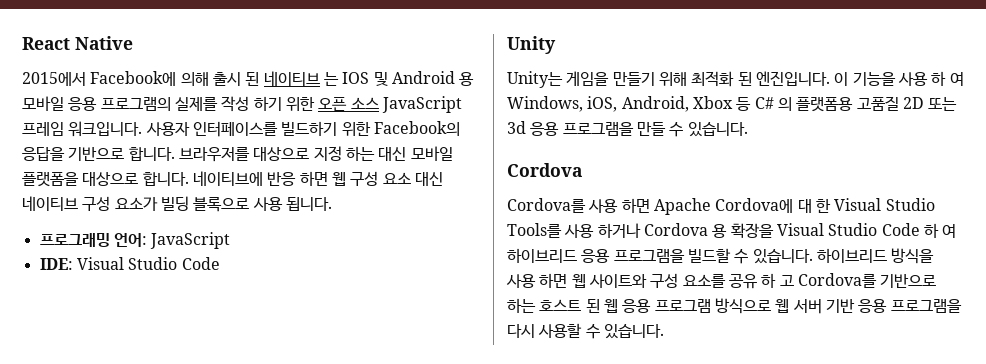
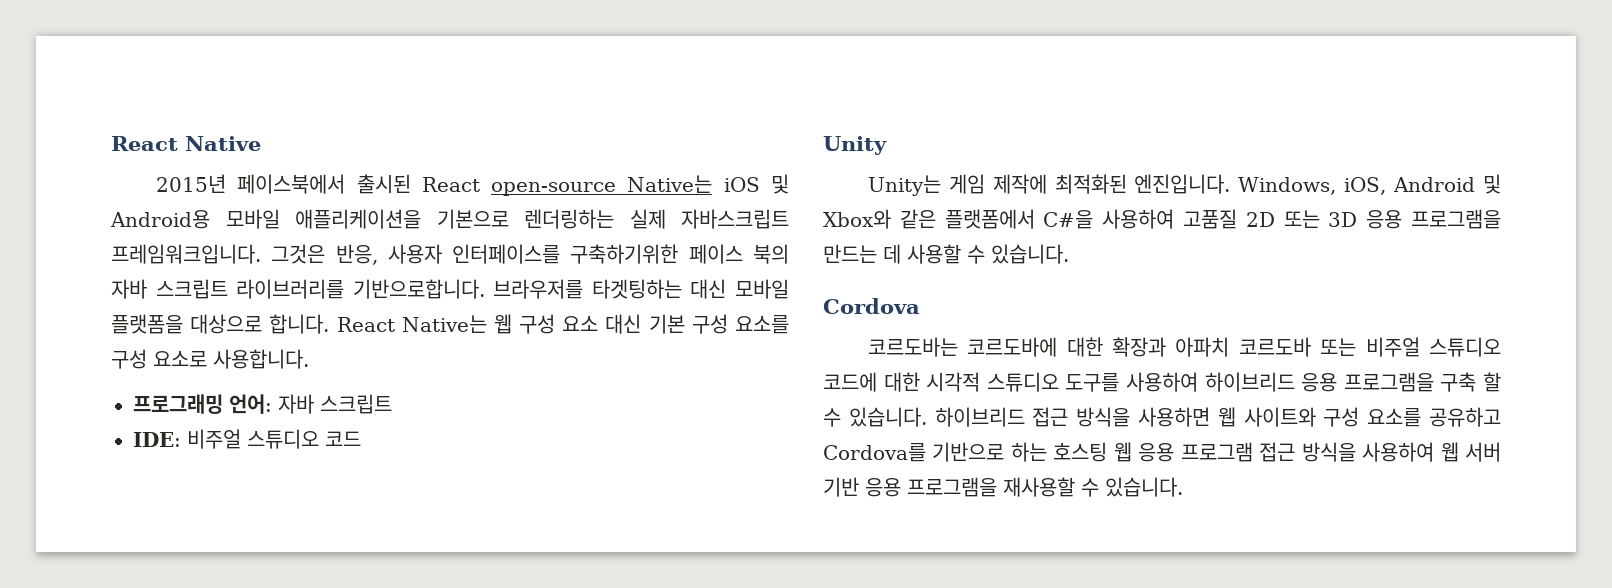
- 2015에서 Facebook에 의해 출시 된 네이티브 는 IOS 및 Android 용 모바일 응용 프로그램의 실제를 작성 하기 위한 오픈 소스 JavaScript 프레임 워크입니다. 사용자 인터페이스를 빌드하기 위한 Facebook의 응답을 기반으로 합니다. 브라우저를 대상으로 지정 하는 대신 모바일 플랫폼을 대상으로 합니다.
+ 2015년 페이스북에서 출시된 React open-source Native는 iOS 및 Android용 모바일 애플리케이션을 기본으로 렌더링하는 실제 자바스크립트 프레임워크입니다. 그것은 반응, 사용자 인터페이스를 구축하기위한 페이스 북의 자바 스크립트 라이브러리를 기반으로합니다. 브라우저를 타겟팅하는 대신 모바일 플랫폼을 대상으로 합니다.
- 네이티브에 반응 하면 웹 구성 요소 대신 네이티브 구성 요소가 빌딩 블록으로 사용 됩니다.
+ React Native는 웹 구성 요소 대신 기본 구성 요소를 구성 요소로 사용합니다.
- 프로그래밍 언어: JavaScript
+ 프로그래밍 언어: 자바 스크립트
- IDE: Visual Studio Code
+ IDE: 비주얼 스튜디오 코드
- Unity는 게임을 만들기 위해 최적화 된 엔진입니다. 이 기능을 사용 하 여 Windows, iOS, Android, Xbox 등 C# 의 플랫폼용 고품질 2D 또는 3d 응용 프로그램을 만들 수 있습니다.
+ Unity는 게임 제작에 최적화된 엔진입니다. Windows, iOS, Android 및 Xbox와 같은 플랫폼에서 C#을 사용하여 고품질 2D 또는 3D 응용 프로그램을 만드는 데 사용할 수 있습니다.
- Cordova를 사용 하면 Apache Cordova에 대 한 Visual Studio Tools를 사용 하거나 Cordova 용 확장을 Visual Studio Code 하 여 하이브리드 응용 프로그램을 빌드할 수 있습니다.
+ 코르도바는 코르도바에 대한 확장과 아파치 코르도바 또는 비주얼 스튜디오 코드에 대한 시각적 스튜디오 도구를 사용하여 하이브리드 응용 프로그램을 구축 할 수 있습니다.
- 하이브리드 방식을 사용 하면 웹 사이트와 구성 요소를 공유 하 고 Cordova를 기반으로 하는 호스트 된 웹 응용 프로그램 방식으로 웹 서버 기반 응용 프로그램을 다시 사용할 수 있습니다.
+ 하이브리드 접근 방식을 사용하면 웹 사이트와 구성 요소를 공유하고 Cordova를 기반으로 하는 호스팅 웹 응용 프로그램 접근 방식을 사용하여 웹 서버 기반 응용 프로그램을 재사용할 수 있습니다.

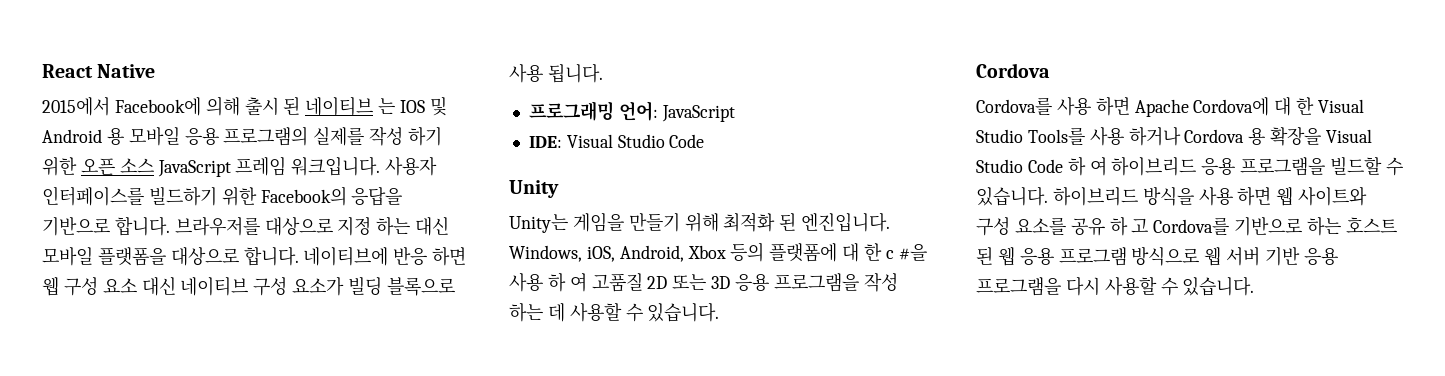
- 2015년 페이스북에서 출시된 React open-source Native는 iOS 및 Android용 모바일 애플리케이션을 기본으로 렌더링하는 실제 자바스크립트 프레임워크입니다. 그것은 반응, 사용자 인터페이스를 구축하기위한 페이스 북의 자바 스크립트 라이브러리를 기반으로합니다. 브라우저를 타겟팅하는 대신 모바일 플랫폼을 대상으로 합니다.
+ 2015에서 Facebook에 의해 출시 된 네이티브 는 IOS 및 Android 용 모바일 응용 프로그램의 실제를 작성 하기 위한 오픈 소스 JavaScript 프레임 워크입니다. 사용자 인터페이스를 빌드하기 위한 Facebook의 응답을 기반으로 합니다. 브라우저를 대상으로 지정 하는 대신 모바일 플랫폼을 대상으로 합니다.
- React Native는 웹 구성 요소 대신 기본 구성 요소를 구성 요소로 사용합니다.
+ 네이티브에 반응 하면 웹 구성 요소 대신 네이티브 구성 요소가 빌딩 블록으로 사용 됩니다.
- 프로그래밍 언어: 자바 스크립트
+ 프로그래밍 언어: JavaScript
- IDE: 비주얼 스튜디오 코드
+ IDE: Visual Studio Code
- Unity는 게임 제작에 최적화된 엔진입니다. Windows, iOS, Android 및 Xbox와 같은 플랫폼에서 C#을 사용하여 고품질 2D 또는 3D 응용 프로그램을 만드는 데 사용할 수 있습니다.
+ Unity는 게임을 만들기 위해 최적화 된 엔진입니다. Windows, iOS, Android, Xbox 등의 플랫폼에 대 한 c #을 사용 하 여 고품질 2D 또는 3D 응용 프로그램을 작성 하는 데 사용할 수 있습니다.
- 코르도바는 코르도바에 대한 확장과 아파치 코르도바 또는 비주얼 스튜디오 코드에 대한 시각적 스튜디오 도구를 사용하여 하이브리드 응용 프로그램을 구축 할 수 있습니다.
+ Cordova를 사용 하면 Apache Cordova에 대 한 Visual Studio Tools를 사용 하거나 Cordova 용 확장을 Visual Studio Code 하 여 하이브리드 응용 프로그램을 빌드할 수 있습니다.
- 하이브리드 접근 방식을 사용하면 웹 사이트와 구성 요소를 공유하고 Cordova를 기반으로 하는 호스팅 웹 응용 프로그램 접근 방식을 사용하여 웹 서버 기반 응용 프로그램을 재사용할 수 있습니다.
+ 하이브리드 방식을 사용 하면 웹 사이트와 구성 요소를 공유 하 고 Cordova를 기반으로 하는 호스트 된 웹 응용 프로그램 방식으로 웹 서버 기반 응용 프로그램을 다시 사용할 수 있습니다.

